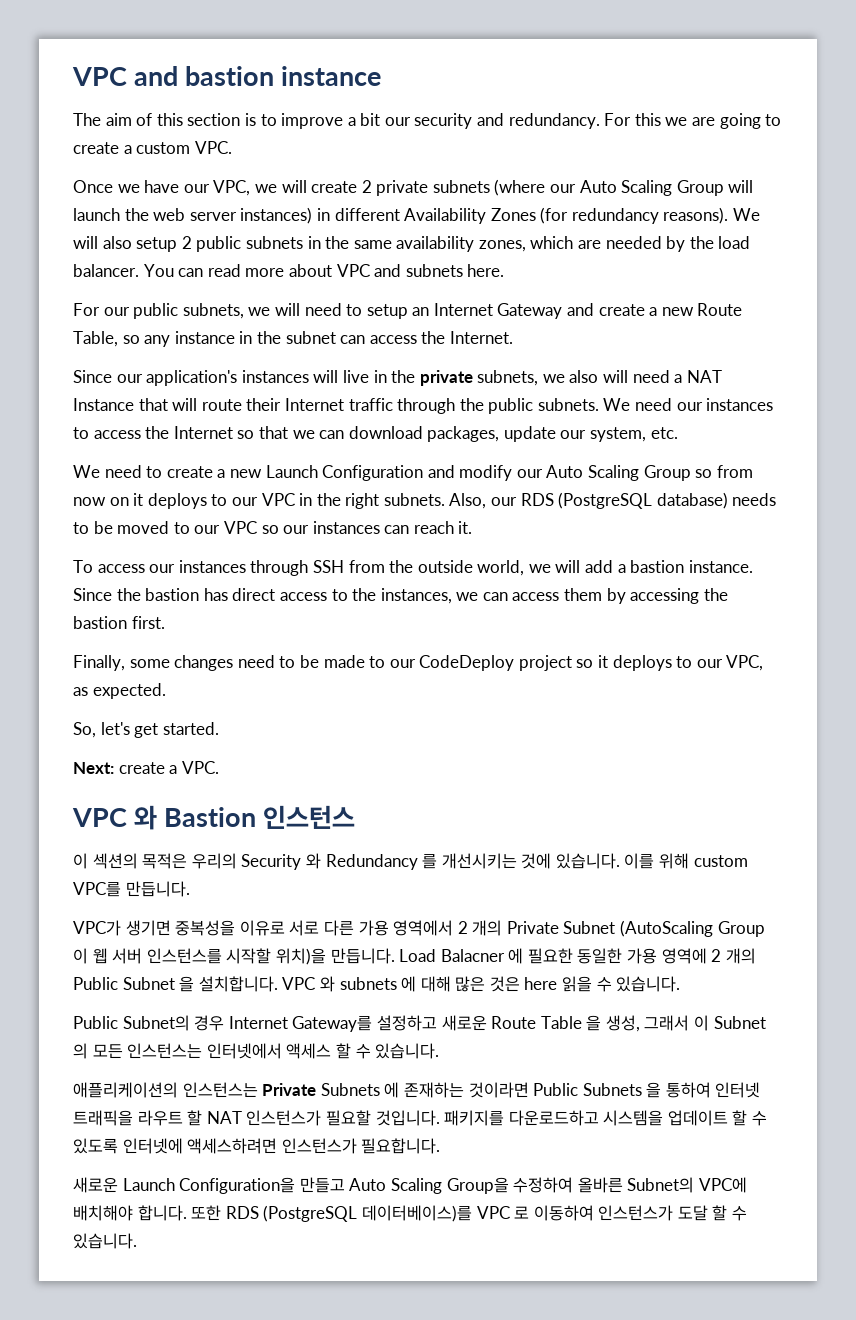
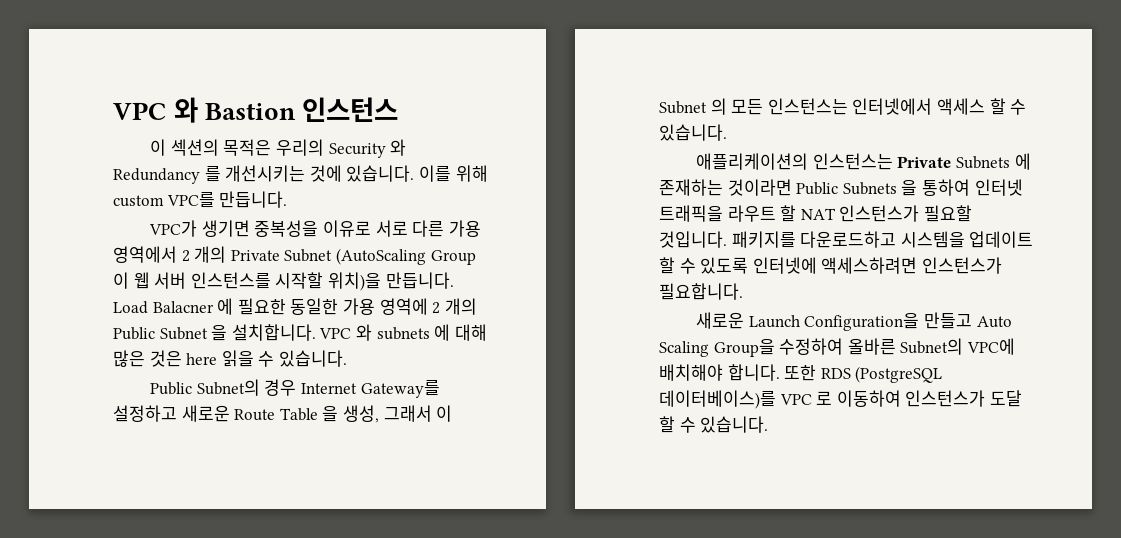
- VPC and bastion instance
- The aim of this section is to improve a bit our security and redundancy. For this we are going to create a custom VPC.
- Once we have our VPC, we will create 2 private subnets (where our Auto Scaling Group will launch the web server instances) in different Availability Zones (for redundancy reasons). We will also setup 2 public subnets in the same availability zones, which are needed by the load balancer. You can read more about VPC and subnets here.
- For our public subnets, we will need to setup an Internet Gateway and create a new Route Table, so any instance in the subnet can access the Internet.
- Since our application's instances will live in the private subnets, we also will need a NAT Instance that will route their Internet traffic through the public subnets. We need our instances to access the Internet so that we can download packages, update our system, etc.
- We need to create a new Launch Configuration and modify our Auto Scaling Group so from now on it deploys to our VPC in the right subnets. Also, our RDS (PostgreSQL database) needs to be moved to our VPC so our instances can reach it.
- To access our instances through SSH from the outside world, we will add a bastion instance. Since the bastion has direct access to the instances, we can access them by accessing the bastion first.
- Finally, some changes need to be made to our CodeDeploy project so it deploys to our VPC, as expected.
- So, let's get started.
- Next: create a VPC.

